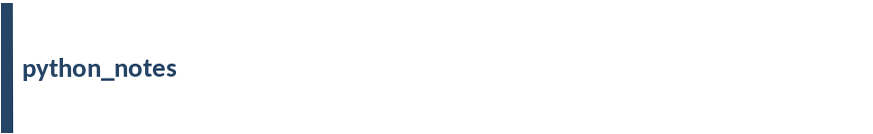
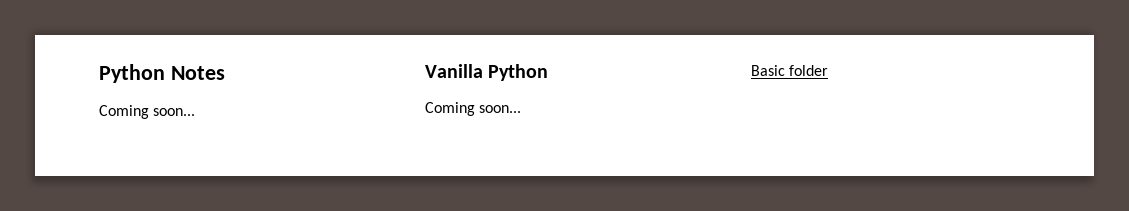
- python_notes
+ Python Notes
+ Coming soon...
+ Vanilla Python
+ Coming soon...
+ Basic folder

